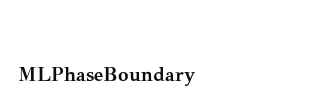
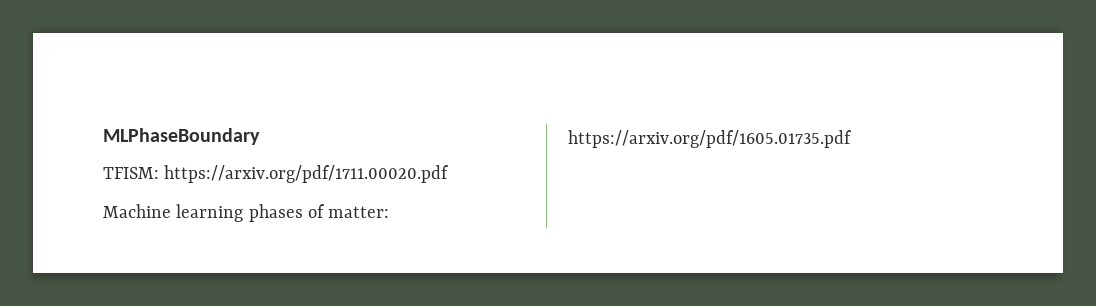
+ TFISM: https://arxiv.org/pdf/1711.00020.pdf
+ Machine learning phases of matter: https://arxiv.org/pdf/1605.01735.pdf

